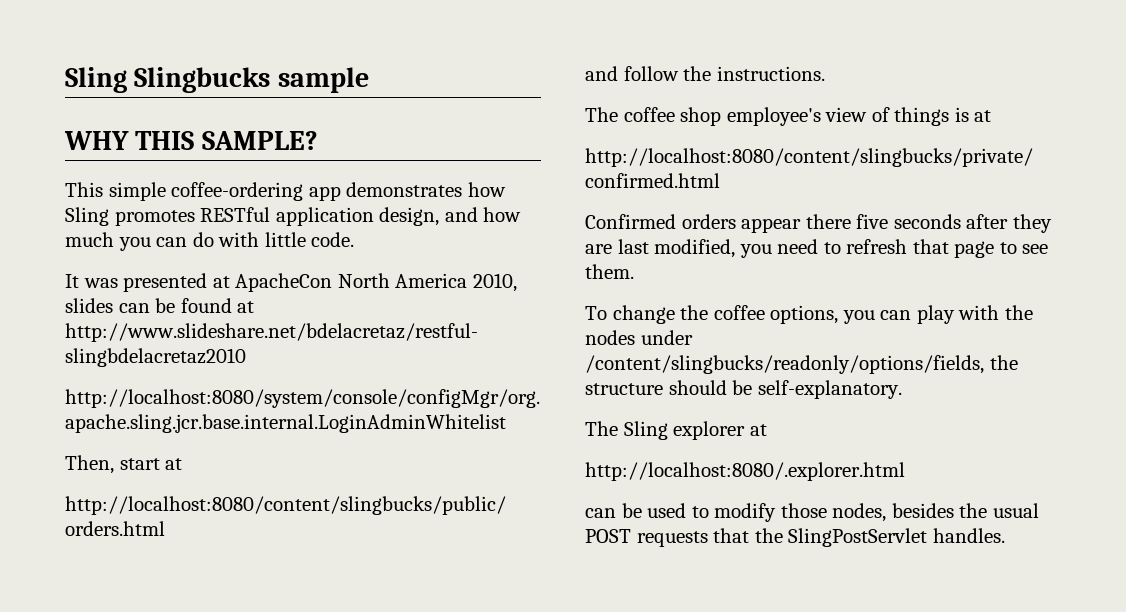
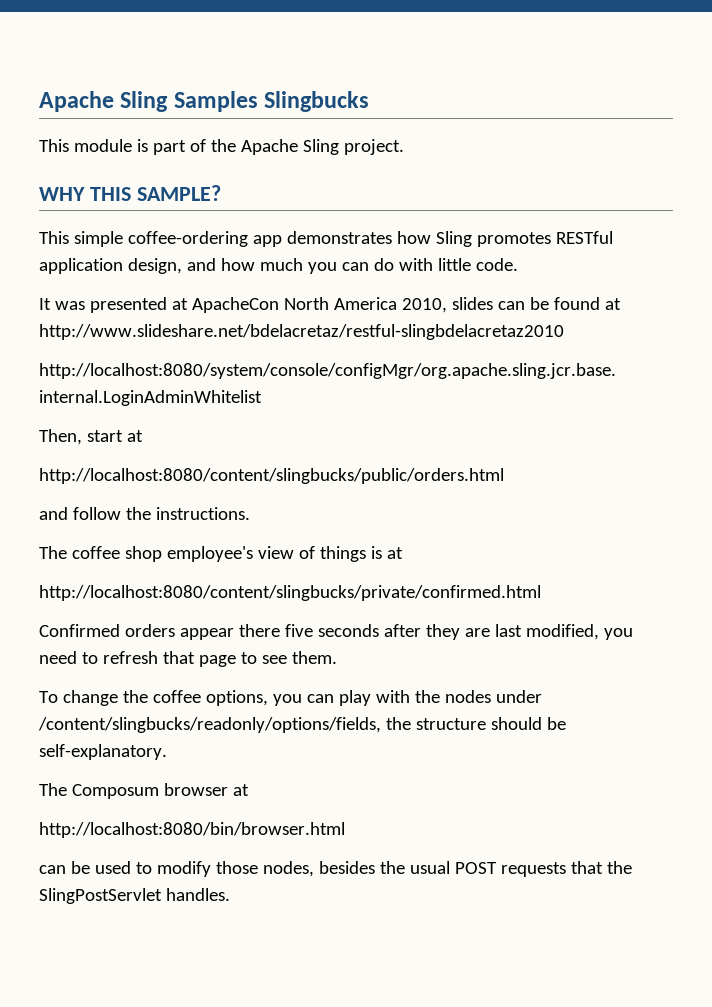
- Sling Slingbucks sample
+ Apache Sling Samples Slingbucks
+ This module is part of the Apache Sling project.
- The Sling explorer at
- http://localhost:8080/.explorer.html
+ The Composum browser at
+ http://localhost:8080/bin/browser.html

